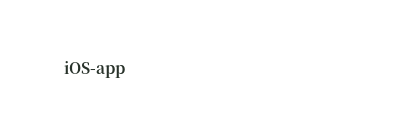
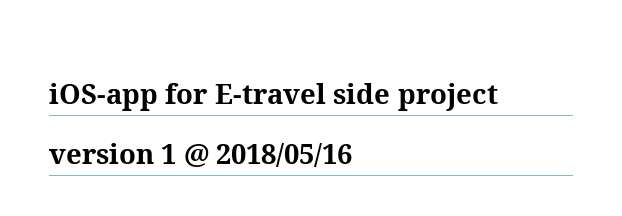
- iOS-app
+ iOS-app for E-travel side project
+ version 1 @ 2018/05/16

